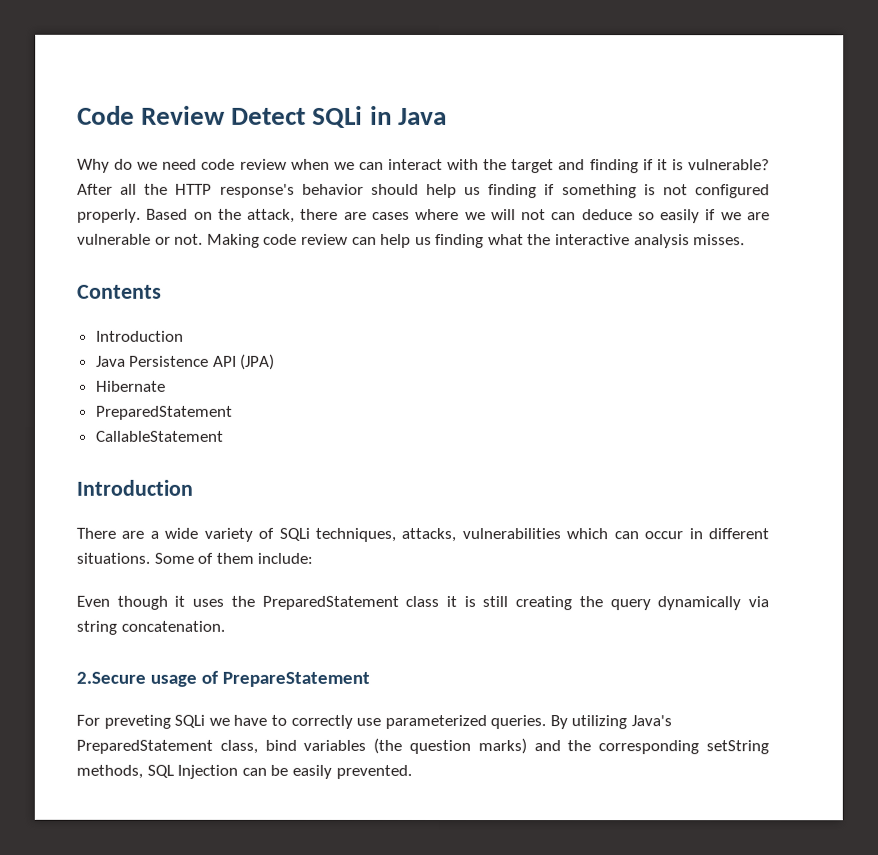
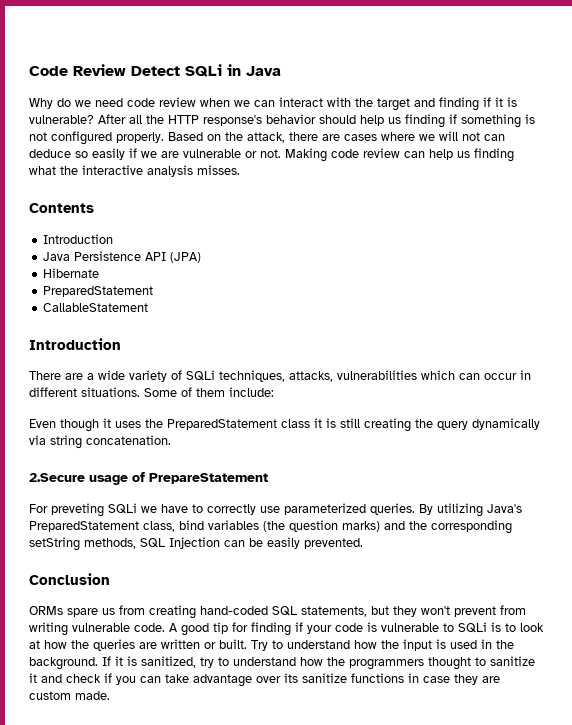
+ Conclusion
+ ORMs spare us from creating hand-coded SQL statements, but they won't prevent from writing vulnerable code. A good tip for finding if your code is vulnerable to SQLi is to look at how the queries are written or built. Try to understand how the input is used in the background. If it is sanitized, try to understand how the programmers thought to sanitize it and check if you can take advantage over its sanitize functions in case they are custom made.

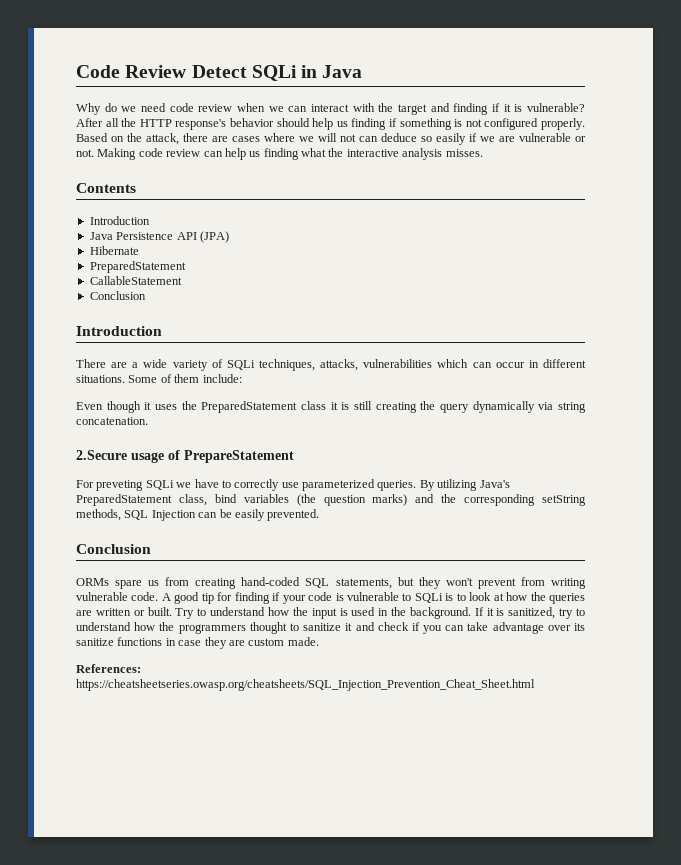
  CallableStatement
+ Conclusion
+ References: https://cheatsheetseries.owasp.org/cheatsheets/SQL_Injection_Prevention_Cheat_Sheet.html

